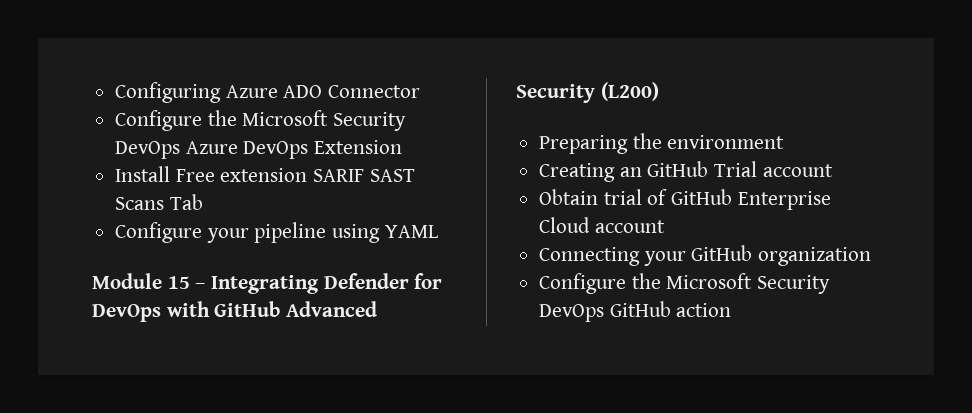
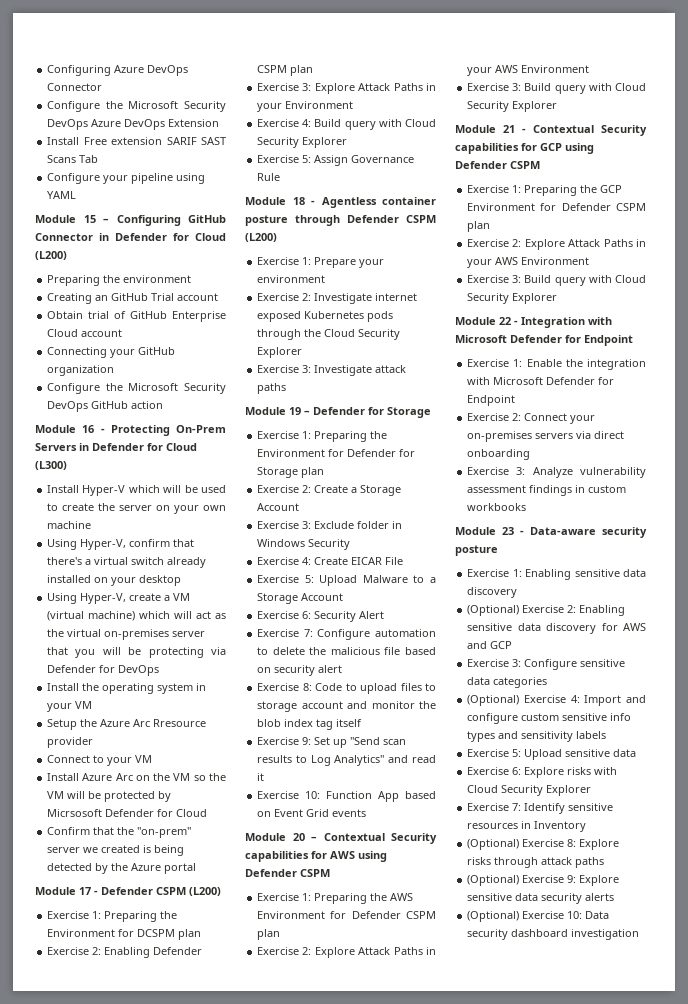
- Configuring Azure ADO Connector
+ Configuring Azure DevOps Connector
- Module 15 – Integrating Defender for DevOps with GitHub Advanced Security (L200)
+ Module 15 – Configuring GitHub Connector in Defender for Cloud (L200)
+ Module 16 - Protecting On-Prem Servers in Defender for Cloud (L300)
+ Install Hyper-V which will be used to create the server on your own machine
+ Using Hyper-V, confirm that there's a virtual switch already installed on your desktop
+ Using Hyper-V, create a VM (virtual machine) which will act as the virtual on-premises server that you will be protecting via Defender for DevOps
+ Install the operating system in your VM
+ Setup the Azure Arc Rresource provider
+ Connect to your VM
+ Install Azure Arc on the VM so the VM will be protected by Micrsosoft Defender for Cloud
+ Confirm that the "on-prem" server we created is being detected by the Azure portal
+ Module 17 - Defender CSPM (L200)
+ Exercise 1: Preparing the Environment for DCSPM plan
+ Exercise 2: Enabling Defender CSPM plan
+ Exercise 3: Explore Attack Paths in your Environment
+ Exercise 4: Build query with Cloud Security Explorer
+ Exercise 5: Assign Governance Rule
+ Module 18 - Agentless container posture through Defender CSPM (L200)
+ Exercise 1: Prepare your environment
+ Exercise 2: Investigate internet exposed Kubernetes pods through the Cloud Security Explorer
+ Exercise 3: Investigate attack paths
+ Module 19 – Defender for Storage
+ Exercise 1: Preparing the Environment for Defender for Storage plan
+ Exercise 2: Create a Storage Account
+ Exercise 3: Exclude folder in Windows Security
+ Exercise 4: Create EICAR File
+ Exercise 5: Upload Malware to a Storage Account
+ Exercise 6: Security Alert
+ Exercise 7: Configure automation to delete the malicious file based on security alert
+ Exercise 8: Code to upload files to storage account and monitor the blob index tag itself
+ Exercise 9: Set up "Send scan results to Log Analytics" and read it
+ Exercise 10: Function App based on Event Grid events
+ Module 20 – Contextual Security capabilities for AWS using Defender CSPM
+ Exercise 1: Preparing the AWS Environment for Defender CSPM plan
+ Exercise 2: Explore Attack Paths in your AWS Environment
+ Exercise 3: Build query with Cloud Security Explorer
+ Module 21 - Contextual Security capabilities for GCP using Defender CSPM
+ Exercise 1: Preparing the GCP Environment for Defender CSPM plan
+ Exercise 2: Explore Attack Paths in your AWS Environment
+ Exercise 3: Build query with Cloud Security Explorer
+ Module 22 - Integration with Microsoft Defender for Endpoint
+ Exercise 1: Enable the integration with Microsoft Defender for Endpoint
+ Exercise 2: Connect your on-premises servers via direct onboarding
+ Exercise 3: Analyze vulnerability assessment findings in custom workbooks
+ Module 23 - Data-aware security posture
+ Exercise 1: Enabling sensitive data discovery
+ (Optional) Exercise 2: Enabling sensitive data discovery for AWS and GCP
+ Exercise 3: Configure sensitive data categories
+ (Optional) Exercise 4: Import and configure custom sensitive info types and sensitivity labels
+ Exercise 5: Upload sensitive data
+ Exercise 6: Explore risks with Cloud Security Explorer
+ Exercise 7: Identify sensitive resources in Inventory
+ (Optional) Exercise 8: Explore risks through attack paths
+ (Optional) Exercise 9: Explore sensitive data security alerts
+ (Optional) Exercise 10: Data security dashboard investigation

